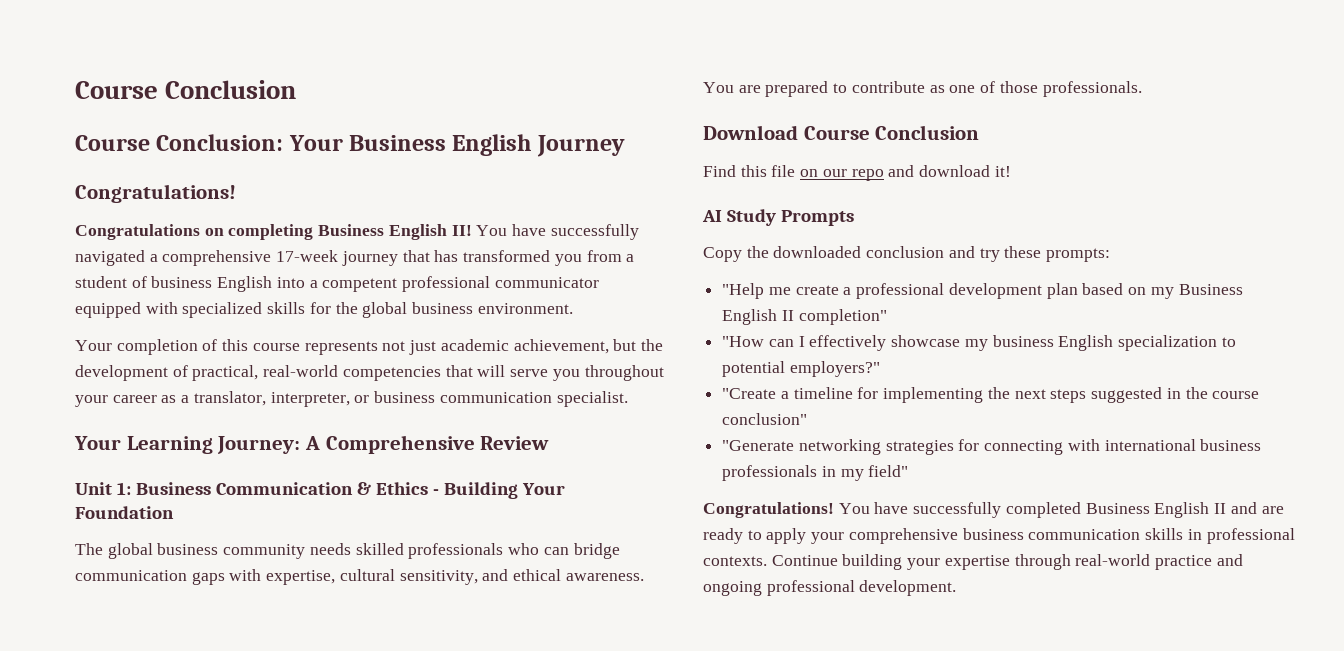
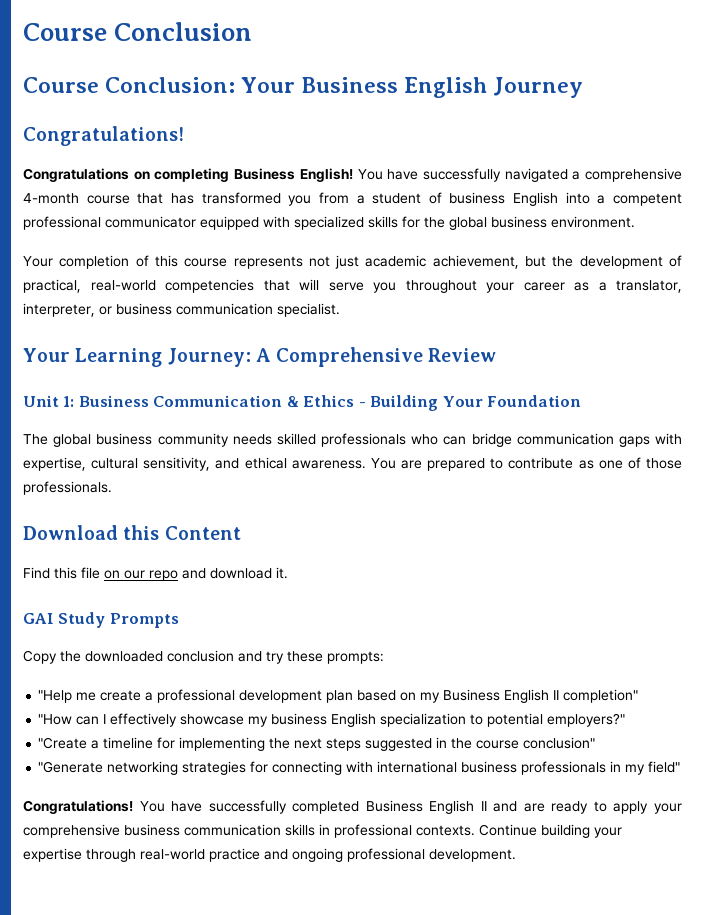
- Congratulations on completing Business English II!
+ Congratulations on completing Business English!
- You have successfully navigated a comprehensive 17-week journey that has transformed you from a student of business English into a competent professional communicator equipped with specialized skills for the global business environment.
+ You have successfully navigated a comprehensive 4-month course that has transformed you from a student of business English into a competent professional communicator equipped with specialized skills for the global business environment.
- Download Course Conclusion
+ Download this Content
- Find this file on our repo and download it!
- AI Study Prompts
+ Find this file on our repo and download it.
+ GAI Study Prompts

